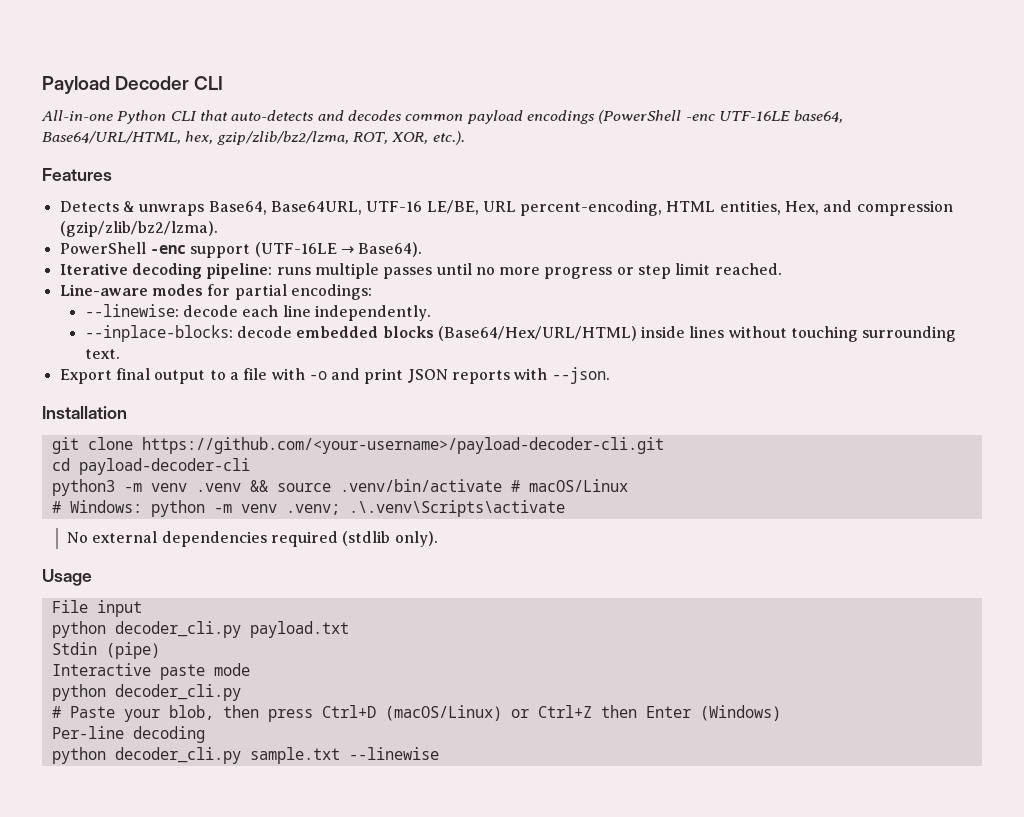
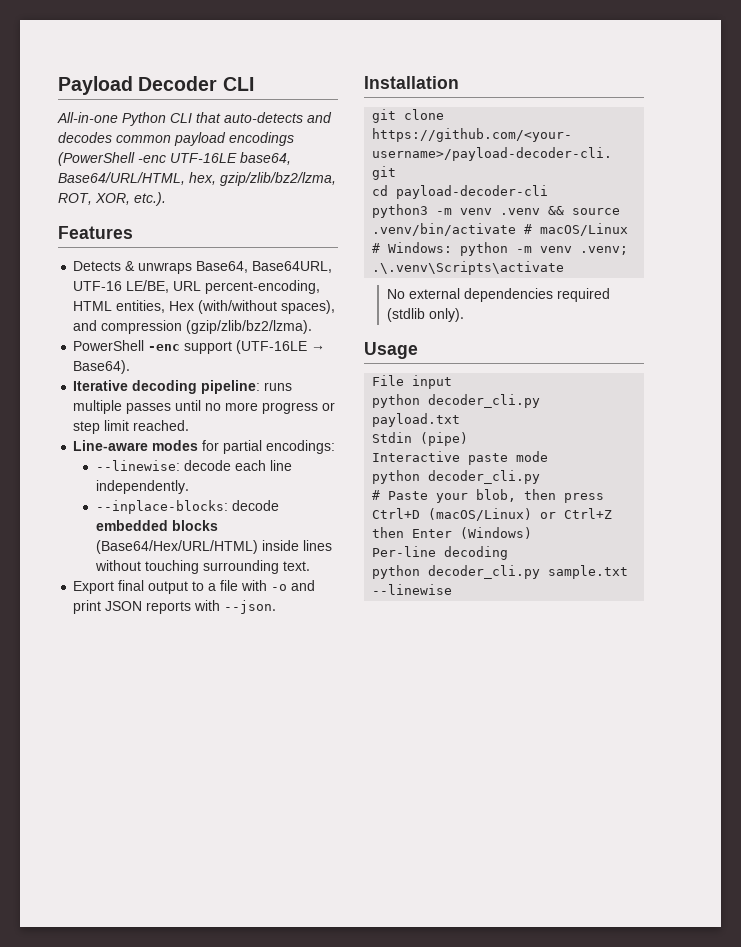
- Detects & unwraps Base64, Base64URL, UTF-16 LE/BE, URL percent-encoding, HTML entities, Hex, and compression (gzip/zlib/bz2/lzma).
+ Detects & unwraps Base64, Base64URL, UTF-16 LE/BE, URL percent-encoding, HTML entities, Hex (with/without spaces), and compression (gzip/zlib/bz2/lzma).

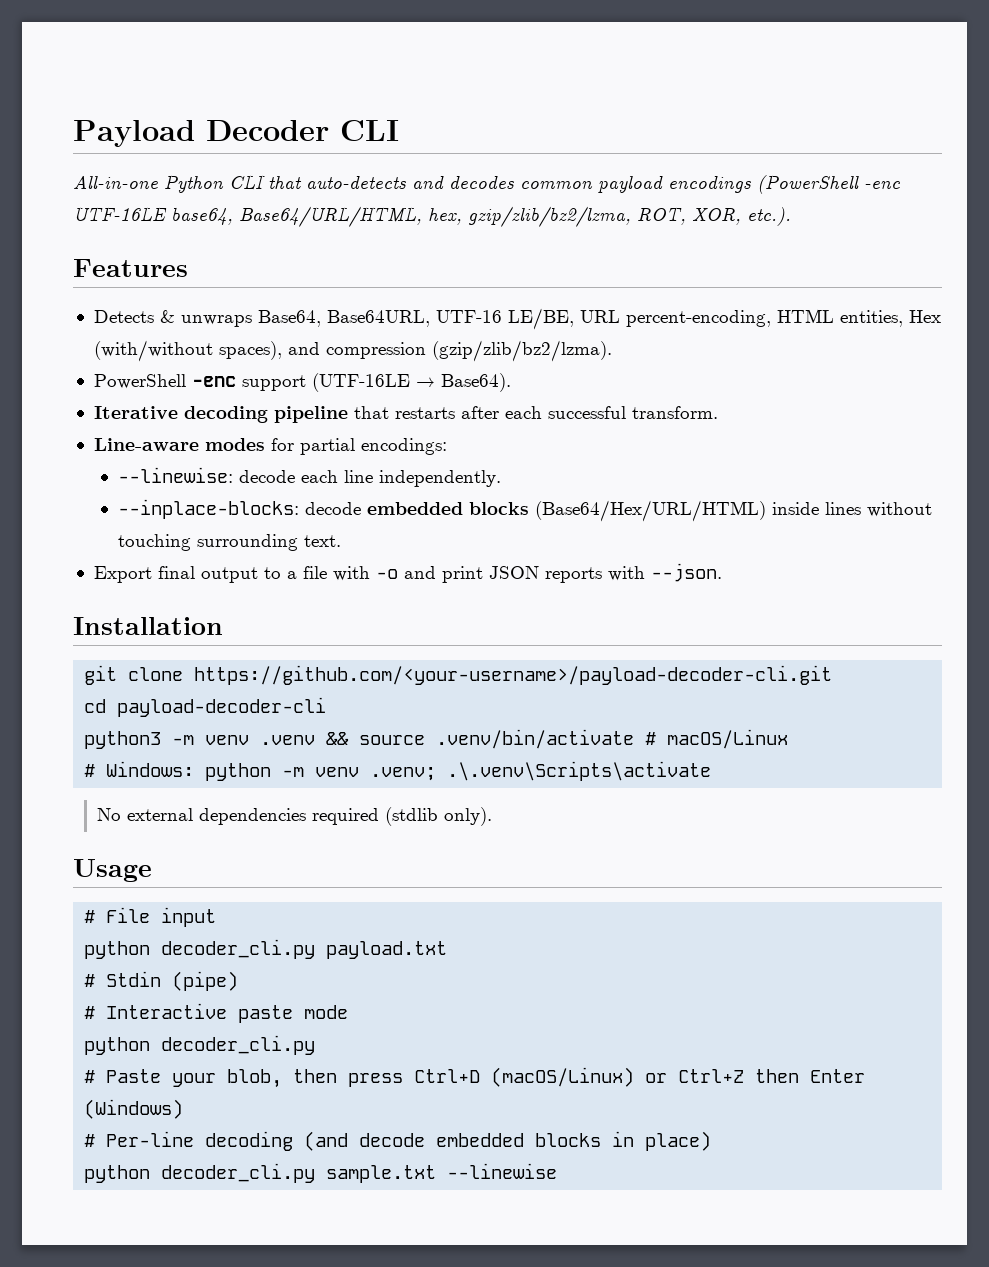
- Iterative decoding pipeline: runs multiple passes until no more progress or step limit reached.
+ Iterative decoding pipeline that restarts after each successful transform.
- File input
+ # File input
- Stdin (pipe)
+ # Stdin (pipe)
- Interactive paste mode
+ # Interactive paste mode
- Per-line decoding
+ # Per-line decoding (and decode embedded blocks in place)

